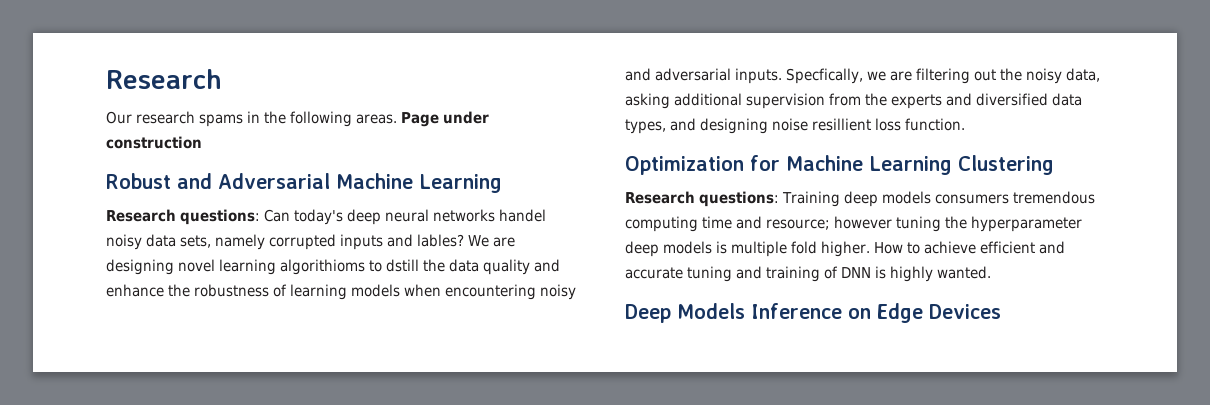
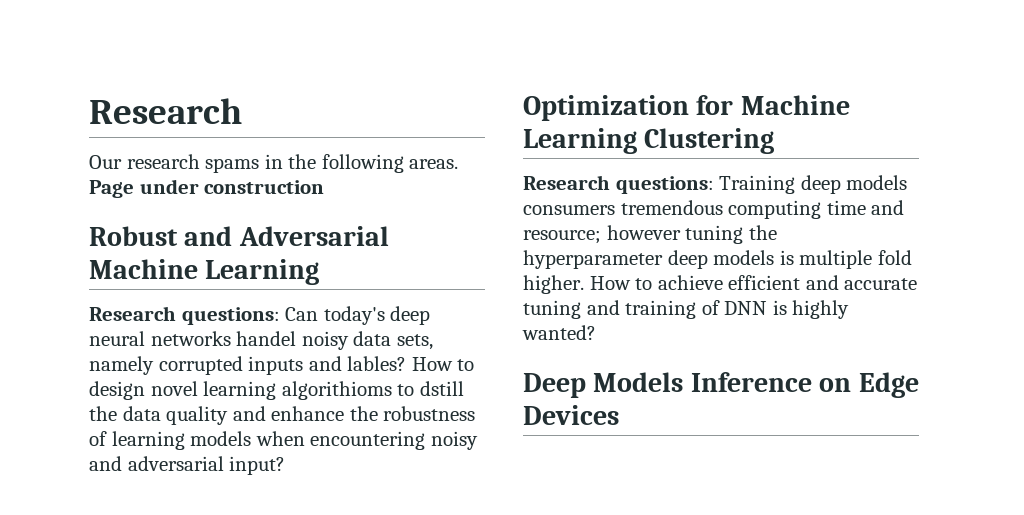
- We are designing novel learning algorithioms to dstill the data quality and enhance the robustness of learning models when encountering noisy and adversarial inputs. Specfically, we are filtering out the noisy data, asking additional supervision from the experts and diversified data types, and designing noise resillient loss function.
+ How to design novel learning algorithioms to dstill the data quality and enhance the robustness of learning models when encountering noisy and adversarial input?
- How to achieve efficient and accurate tuning and training of DNN is highly wanted.
+ How to achieve efficient and accurate tuning and training of DNN is highly wanted?

